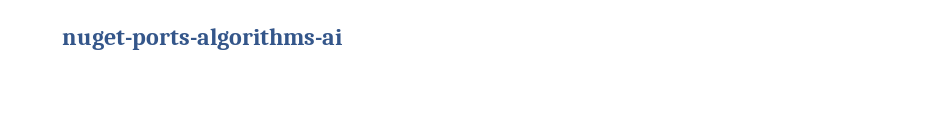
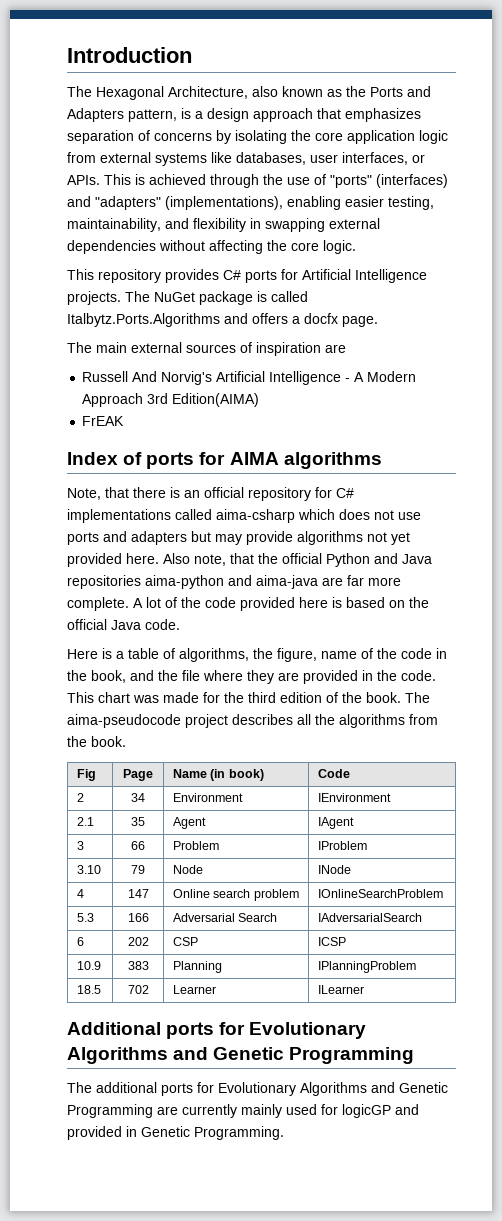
- nuget-ports-algorithms-ai
+ Introduction
+ The Hexagonal Architecture, also known as the Ports and Adapters pattern, is a design approach that emphasizes separation of concerns by isolating the core application logic from external systems like databases, user interfaces, or APIs. This is achieved through the use of "ports" (interfaces) and "adapters" (implementations), enabling easier testing, maintainability, and flexibility in swapping external dependencies without affecting the core logic.
+ This repository provides C# ports for Artificial Intelligence projects. The NuGet package is called Italbytz.Ports.Algorithms and offers a docfx page.
+ The main external sources of inspiration are
+ Russell And Norvig's Artificial Intelligence - A Modern Approach 3rd Edition(AIMA)
+ FrEAK
+ Index of ports for AIMA algorithms
+ Note, that there is an official repository for C# implementations called aima-csharp which does not use ports and adapters but may provide algorithms not yet provided here. Also note, that the official Python and Java repositories aima-python and aima-java are far more complete. A lot of the code provided here is based on the official Java code.
+ Here is a table of algorithms, the figure, name of the code in the book, and the file where they are provided in the code. This chart was made for the third edition of the book. The aima-pseudocode project describes all the algorithms from the book.
+ Fig | Page | Name (in book) | Code
+ 2 | 34 | Environment | IEnvironment
+ 2.1 | 35 | Agent | IAgent
+ 3 | 66 | Problem | IProblem
+ 3.10 | 79 | Node | INode
+ 4 | 147 | Online search problem | IOnlineSearchProblem
+ 5.3 | 166 | Adversarial Search | IAdversarialSearch
+ 6 | 202 | CSP | ICSP
+ 10.9 | 383 | Planning | IPlanningProblem
+ 18.5 | 702 | Learner | ILearner
+ Additional ports for Evolutionary Algorithms and Genetic Programming
+ The additional ports for Evolutionary Algorithms and Genetic Programming are currently mainly used for logicGP and provided in Genetic Programming.

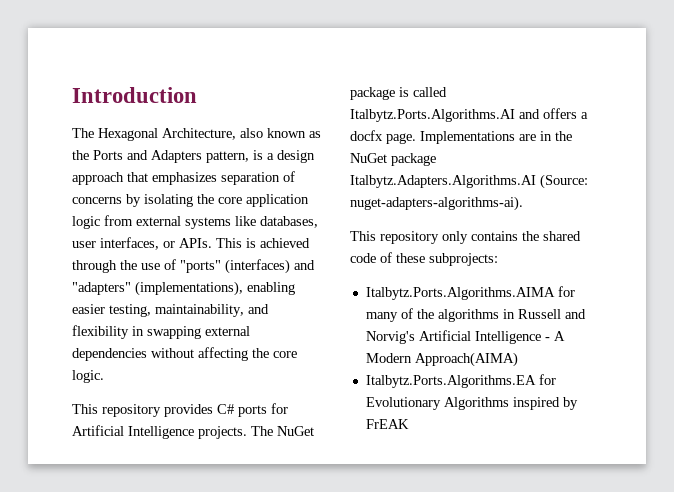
- The NuGet package is called Italbytz.Ports.Algorithms and offers a docfx page.
- The main external sources of inspiration are
- Russell And Norvig's Artificial Intelligence - A Modern Approach 3rd Edition(AIMA)
- FrEAK
- Index of ports for AIMA algorithms
- Note, that there is an official repository for C# implementations called aima-csharp which does not use ports and adapters but may provide algorithms not yet provided here. Also note, that the official Python and Java repositories aima-python and aima-java are far more complete. A lot of the code provided here is based on the official Java code.
- Here is a table of algorithms, the figure, name of the code in the book, and the file where they are provided in the code. This chart was made for the third edition of the book. The aima-pseudocode project describes all the algorithms from the book.
- Fig | Page | Name (in book) | Code
- 2 | 34 | Environment | IEnvironment
- 2.1 | 35 | Agent | IAgent
- 3 | 66 | Problem | IProblem
- 3.10 | 79 | Node | INode
- 4 | 147 | Online search problem | IOnlineSearchProblem
- 5.3 | 166 | Adversarial Search | IAdversarialSearch
- 6 | 202 | CSP | ICSP
- 10.9 | 383 | Planning | IPlanningProblem
- 18.5 | 702 | Learner | ILearner
- Additional ports for Evolutionary Algorithms and Genetic Programming
- The additional ports for Evolutionary Algorithms and Genetic Programming are currently mainly used for logicGP and provided in Genetic Programming.
+ The NuGet package is called Italbytz.Ports.Algorithms.AI and offers a docfx page. Implementations are in the NuGet package Italbytz.Adapters.Algorithms.AI (Source: nuget-adapters-algorithms-ai).
+ This repository only contains the shared code of these subprojects:
+ Italbytz.Ports.Algorithms.AIMA for many of the algorithms in Russell and Norvig's Artificial Intelligence - A Modern Approach(AIMA)
+ Italbytz.Ports.Algorithms.EA for Evolutionary Algorithms inspired by FrEAK

